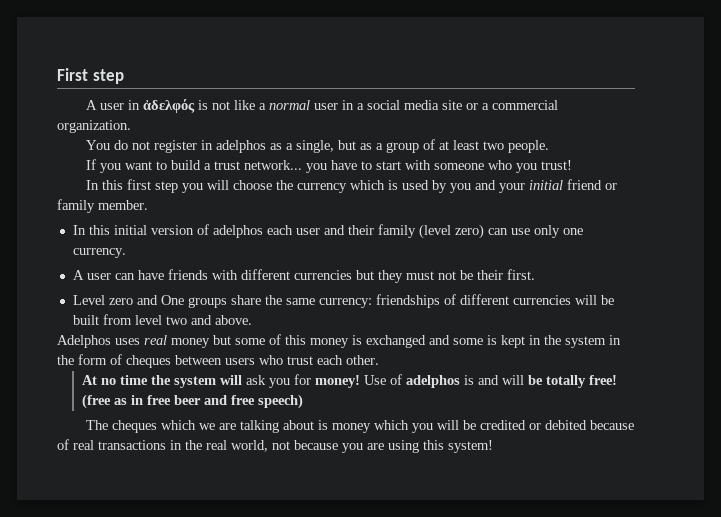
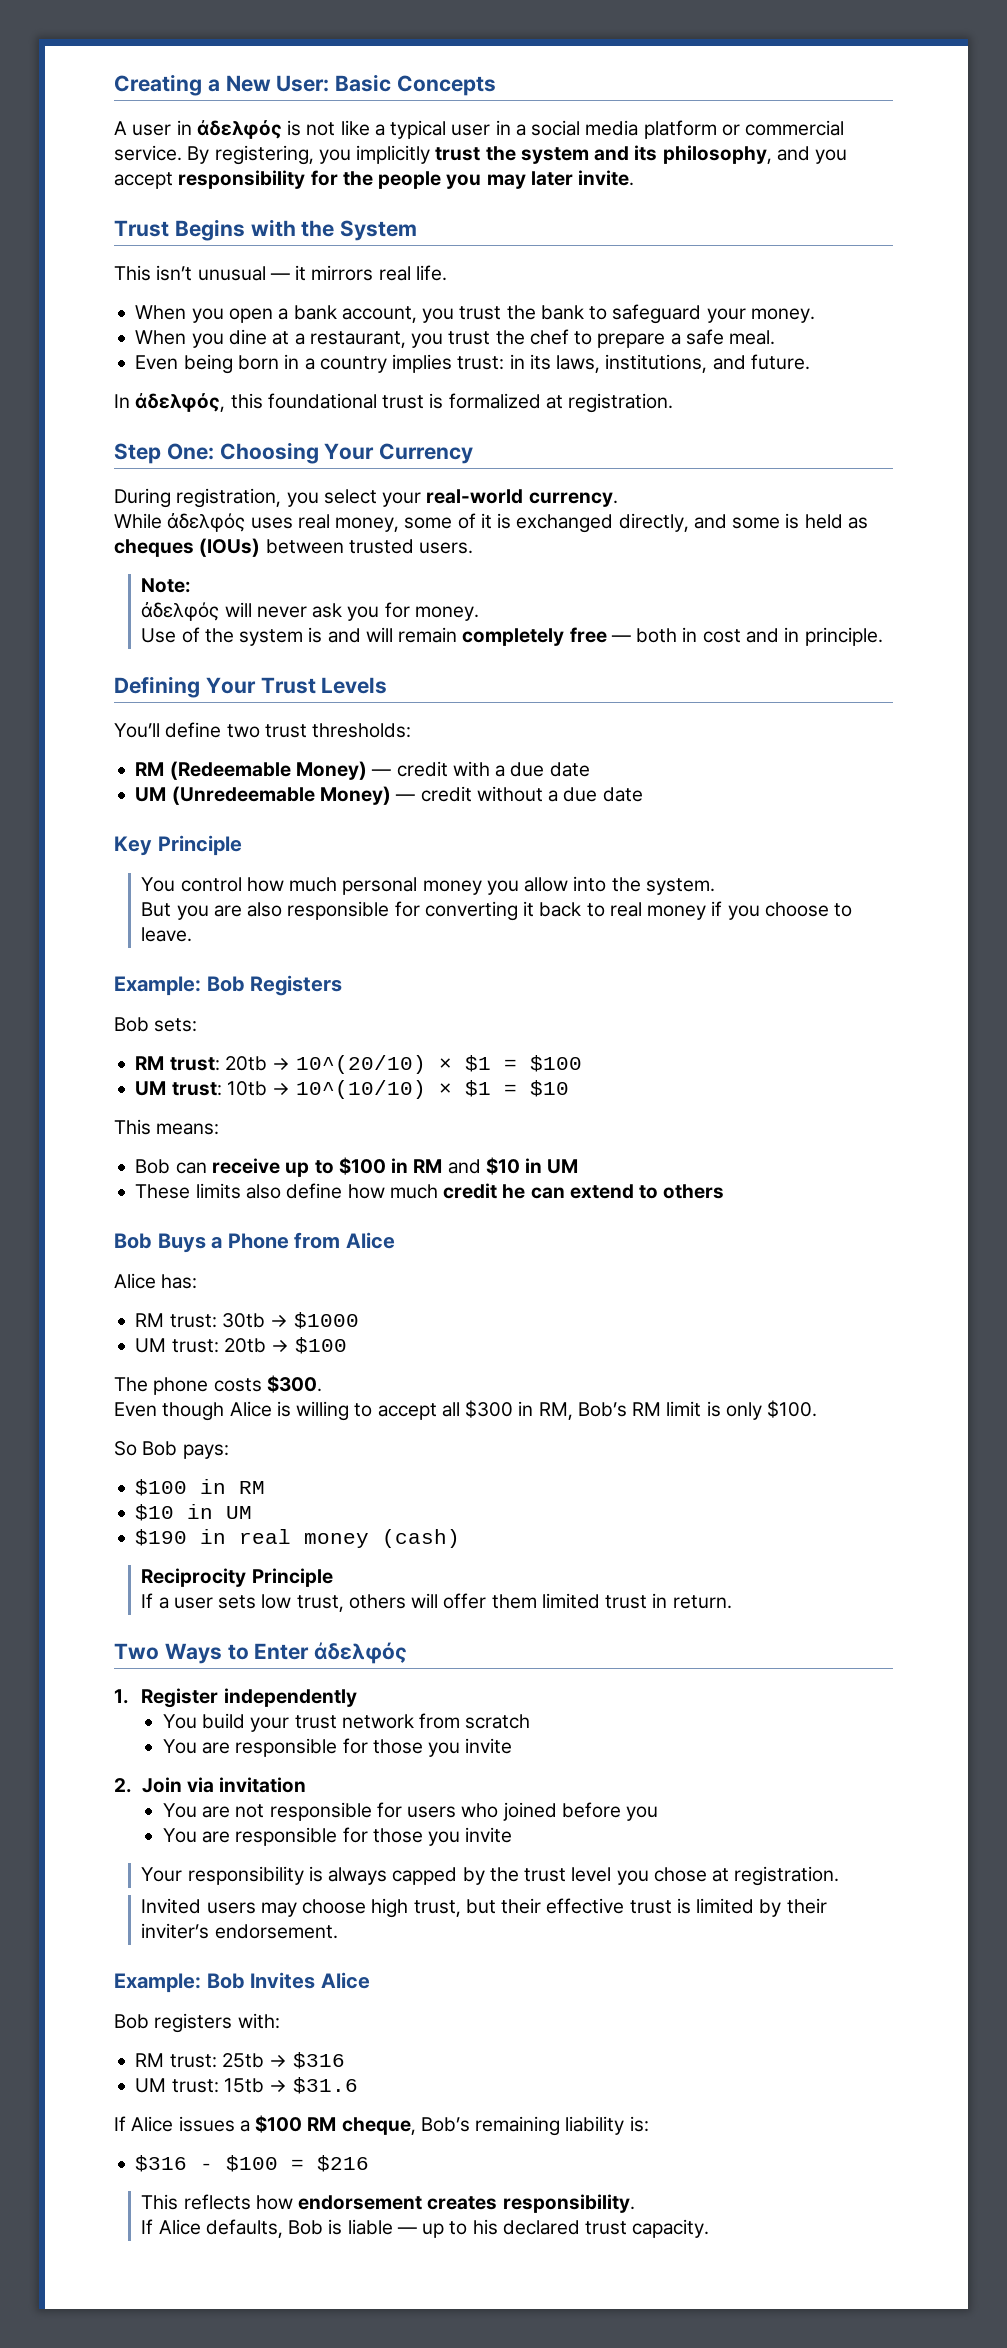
- First step
+ Creating a New User: Basic Concepts
- A user in ἀδελφός is not like a normal user in a social media site or a commercial organization.
- You do not register in adelphos as a single, but as a group of at least two people.
- If you want to build a trust network... you have to start with someone who you trust!
- In this first step you will choose the currency which is used by you and your initial friend or family member.
- In this initial version of adelphos each user and their family (level zero) can use only one currency.
- A user can have friends with different currencies but they must not be their first.
- Level zero and One groups share the same currency: friendships of different currencies will be built from level two and above.
- Adelphos uses real money but some of this money is exchanged and some is kept in the system in the form of cheques between users who trust each other.
- At no time the system will ask you for money! Use of adelphos is and will be totally free! (free as in free beer and free speech)
- The cheques which we are talking about is money which you will be credited or debited because of real transactions in the real world, not because you are using this system!
+ A user in ἀδελφός is not like a typical user in a social media platform or commercial service. By registering, you implicitly trust the system and its philosophy, and you accept responsibility for the people you may later invite.
+ Trust Begins with the System
+ This isn’t unusual — it mirrors real life.
+ When you open a bank account, you trust the bank to safeguard your money.
+ When you dine at a restaurant, you trust the chef to prepare a safe meal.
+ Even being born in a country implies trust: in its laws, institutions, and future.
+ In ἀδελφός, this foundational trust is formalized at registration.
+ Step One: Choosing Your Currency
+ During registration, you select your real-world currency.
+ While ἀδελφός uses real money, some of it is exchanged directly, and some is held as cheques (IOUs) between trusted users.
+ Note:
+ ἀδελφός will never ask you for money.
+ Use of the system is and will remain completely free — both in cost and in principle.
+ Defining Your Trust Levels
+ You’ll define two trust thresholds:
+ RM (Redeemable Money) — credit with a due date
+ UM (Unredeemable Money) — credit without a due date
+ Key Principle
+ You control how much personal money you allow into the system.
+ But you are also responsible for converting it back to real money if you choose to leave.
+ Example: Bob Registers
+ Bob sets:
+ RM trust: 20tb → 10^(20/10) × $1 = $100
+ UM trust: 10tb → 10^(10/10) × $1 = $10
+ This means:
+ Bob can receive up to $100 in RM and $10 in UM
+ These limits also define how much credit he can extend to others
+ Bob Buys a Phone from Alice
+ Alice has:
+ RM trust: 30tb → $1000
+ UM trust: 20tb → $100
+ The phone costs $300.
+ Even though Alice is willing to accept all $300 in RM, Bob’s RM limit is only $100.
+ So Bob pays:
+ $100 in RM
+ $10 in UM
+ $190 in real money (cash)
+ Reciprocity Principle
+ If a user sets low trust, others will offer them limited trust in return.
+ Two Ways to Enter ἀδελφός
+ 1. Register independently
+ You build your trust network from scratch
+ You are responsible for those you invite
+ 2. Join via invitation
+ You are not responsible for users who joined before you
+ You are responsible for those you invite
+ Your responsibility is always capped by the trust level you chose at registration.
+ Invited users may choose high trust, but their effective trust is limited by their inviter’s endorsement.
+ Example: Bob Invites Alice
+ Bob registers with:
+ RM trust: 25tb → $316
+ UM trust: 15tb → $31.6
+ If Alice issues a $100 RM cheque, Bob’s remaining liability is:
+ $316 - $100 = $216
+ This reflects how endorsement creates responsibility.
+ If Alice defaults, Bob is liable — up to his declared trust capacity.

